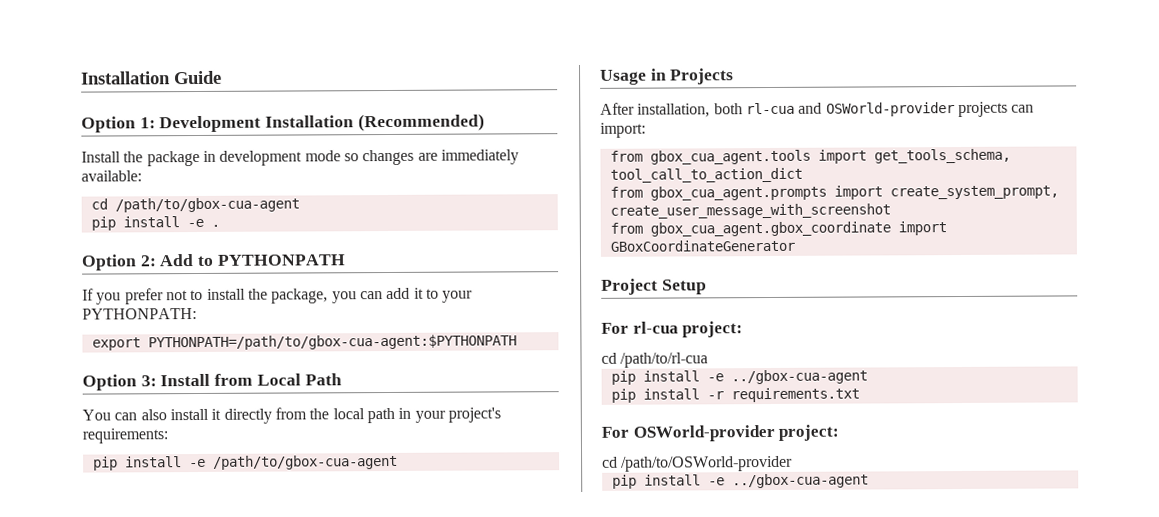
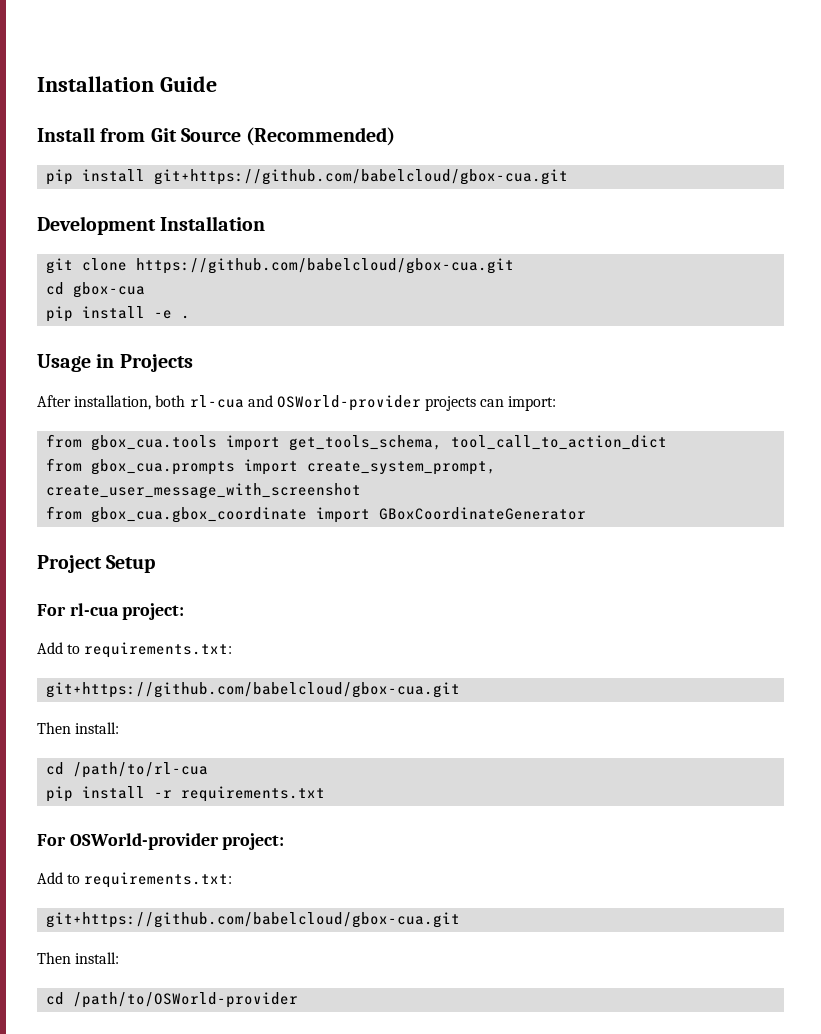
- Option 1: Development Installation (Recommended)
- Install the package in development mode so changes are immediately available:
- cd /path/to/gbox-cua-agent
+ Install from Git Source (Recommended)
+ pip install git+https://github.com/babelcloud/gbox-cua.git
+ Development Installation
+ git clone https://github.com/babelcloud/gbox-cua.git
+ cd gbox-cua
- Option 2: Add to PYTHONPATH
- If you prefer not to install the package, you can add it to your PYTHONPATH:
- export PYTHONPATH=/path/to/gbox-cua-agent:$PYTHONPATH
- Option 3: Install from Local Path
- You can also install it directly from the local path in your project's requirements:
- pip install -e /path/to/gbox-cua-agent
- from gbox_cua_agent.tools import get_tools_schema, tool_call_to_action_dict
+ from gbox_cua.tools import get_tools_schema, tool_call_to_action_dict
- from gbox_cua_agent.prompts import create_system_prompt, create_user_message_with_screenshot
+ from gbox_cua.prompts import create_system_prompt, create_user_message_with_screenshot
- from gbox_cua_agent.gbox_coordinate import GBoxCoordinateGenerator
+ from gbox_cua.gbox_coordinate import GBoxCoordinateGenerator
  For rl-cua project:
+ Add to requirements.txt:
+ git+https://github.com/babelcloud/gbox-cua.git
+ Then install:
  cd /path/to/rl-cua
- pip install -e ../gbox-cua-agent
  For OSWorld-provider project:
+ Add to requirements.txt:
+ git+https://github.com/babelcloud/gbox-cua.git
+ Then install:
  cd /path/to/OSWorld-provider
- pip install -e ../gbox-cua-agent

